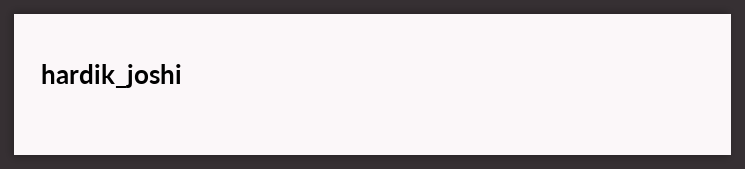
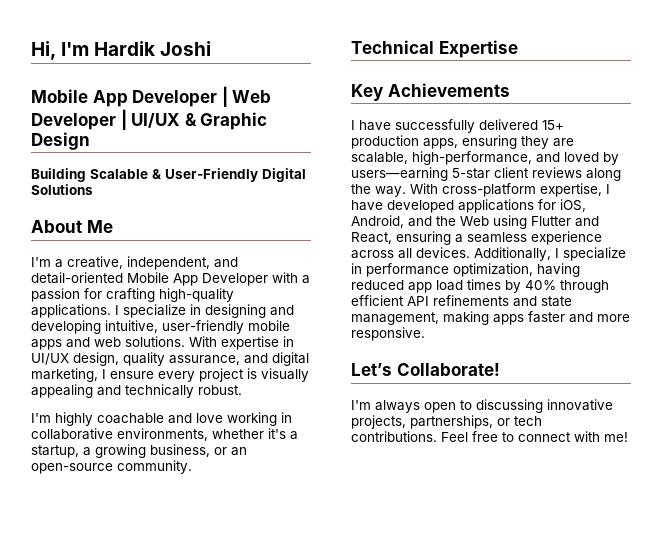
- hardik_joshi
+ Hi, I'm Hardik Joshi
+ Mobile App Developer | Web Developer | UI/UX & Graphic Design
+ Building Scalable & User-Friendly Digital Solutions
+ About Me
+ I'm a creative, independent, and detail-oriented Mobile App Developer with a passion for crafting high-quality applications. I specialize in designing and developing intuitive, user-friendly mobile apps and web solutions. With expertise in UI/UX design, quality assurance, and digital marketing, I ensure every project is visually appealing and technically robust.
+ I'm highly coachable and love working in collaborative environments, whether it's a startup, a growing business, or an open-source community.
+ Technical Expertise
+ Key Achievements
+ I have successfully delivered 15+ production apps, ensuring they are scalable, high-performance, and loved by users—earning 5-star client reviews along the way. With cross-platform expertise, I have developed applications for iOS, Android, and the Web using Flutter and React, ensuring a seamless experience across all devices. Additionally, I specialize in performance optimization, having reduced app load times by 40% through efficient API refinements and state management, making apps faster and more responsive.
+ Let’s Collaborate!
+ I'm always open to discussing innovative projects, partnerships, or tech contributions. Feel free to connect with me!

